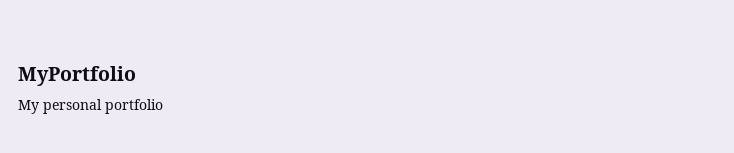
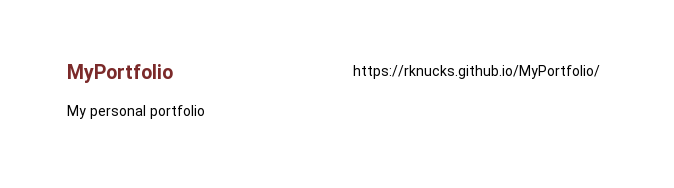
- My personal portfolio
+ My personal portfolio https://rknucks.github.io/MyPortfolio/

